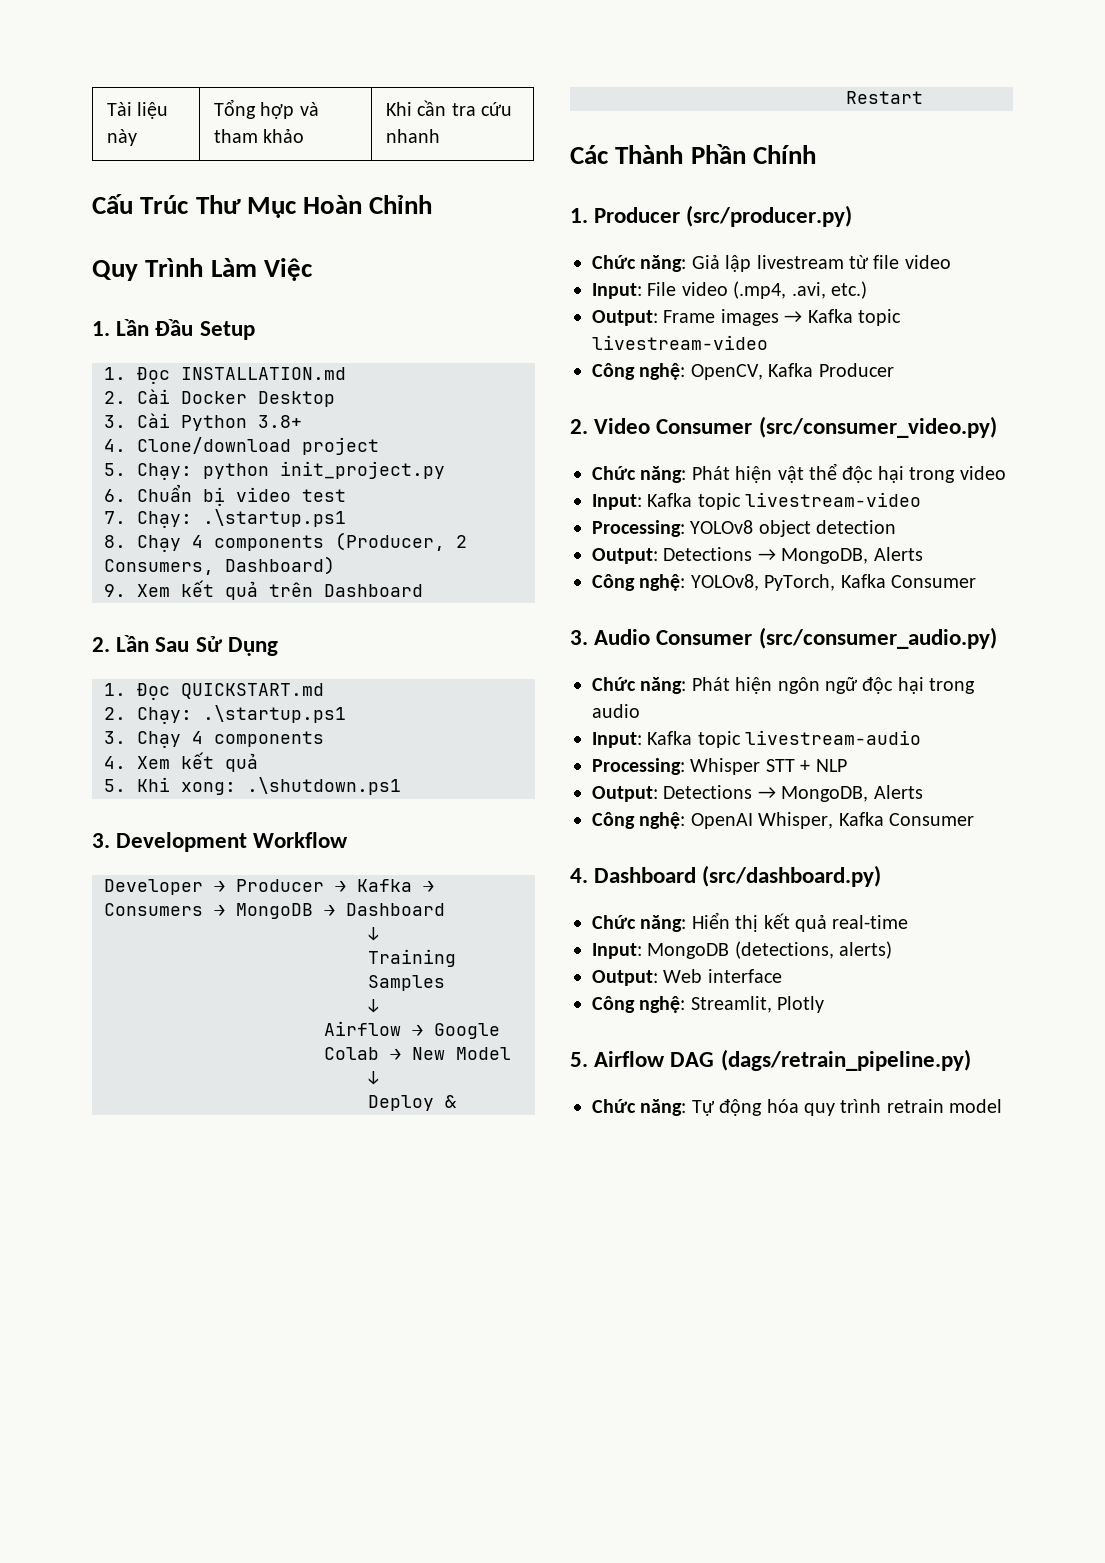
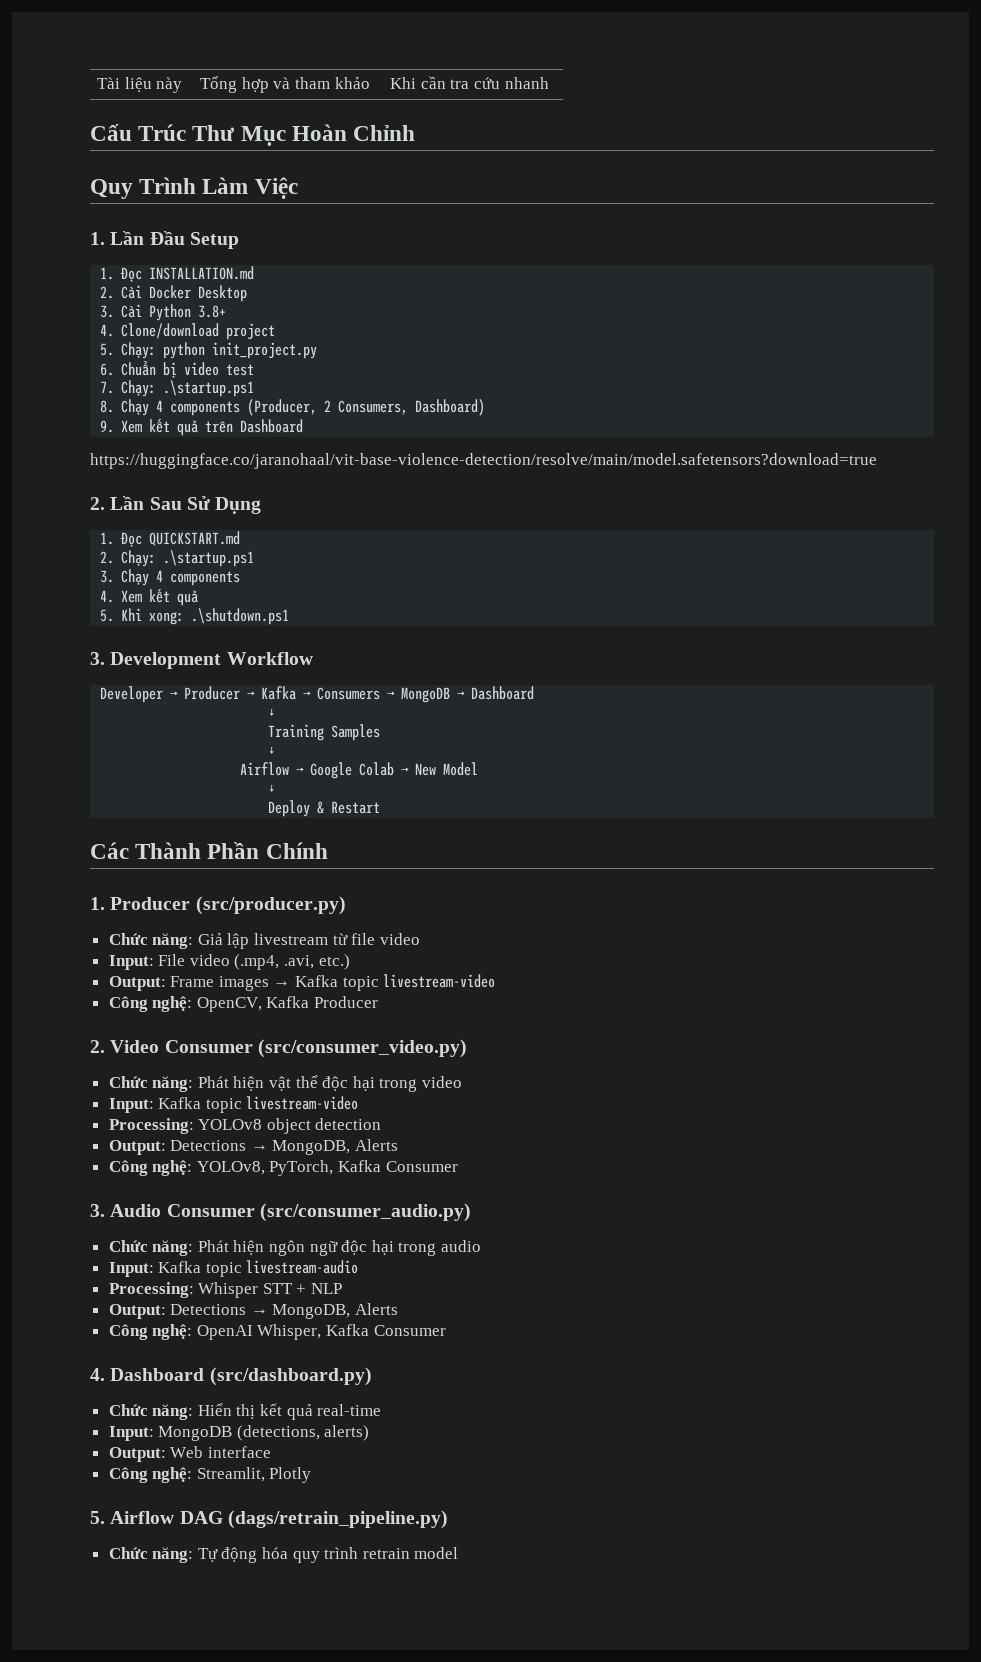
+ https://huggingface.co/jaranohaal/vit-base-violence-detection/resolve/main/model.safetensors?download=true

